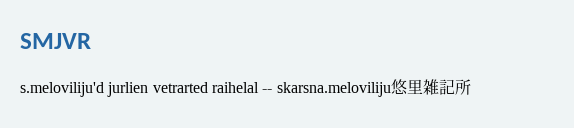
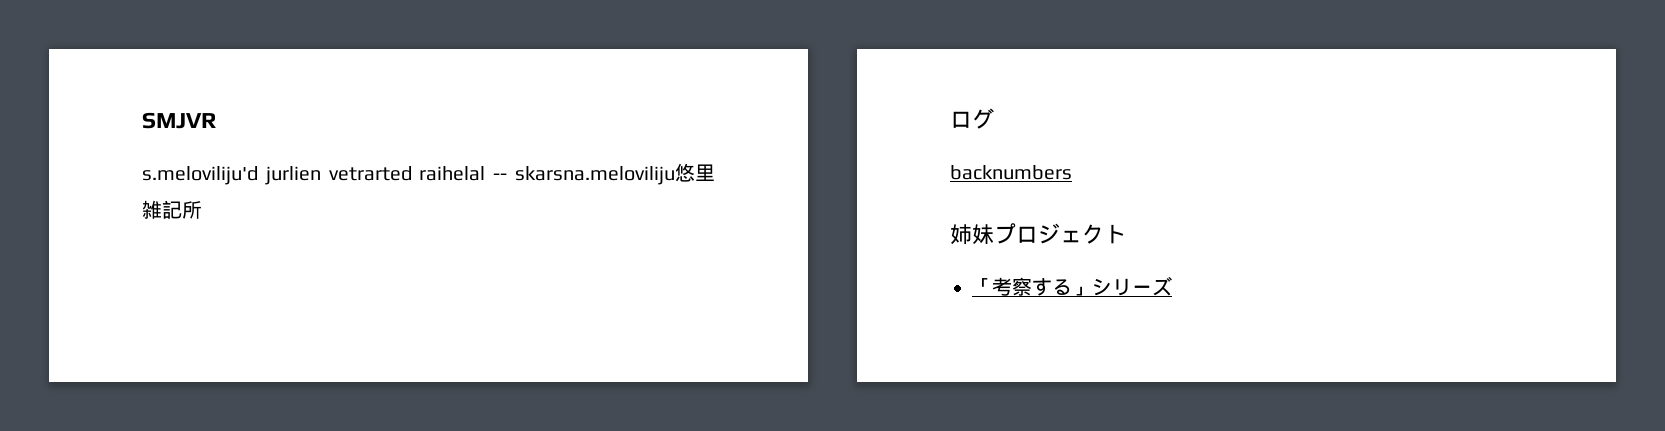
+ ログ
+ backnumbers
+ 姉妹プロジェクト
+ 「考察する」シリーズ

